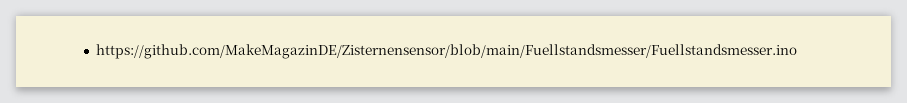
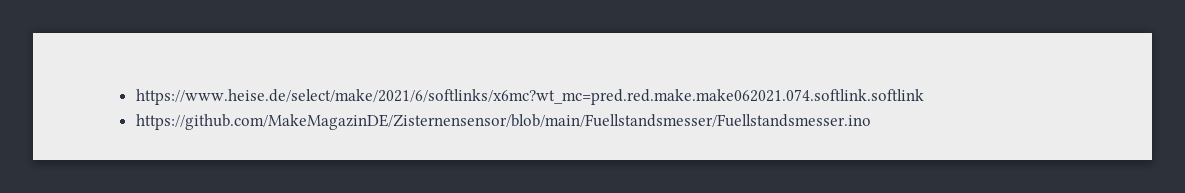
+ https://www.heise.de/select/make/2021/6/softlinks/x6mc?wt_mc=pred.red.make.make062021.074.softlink.softlink

